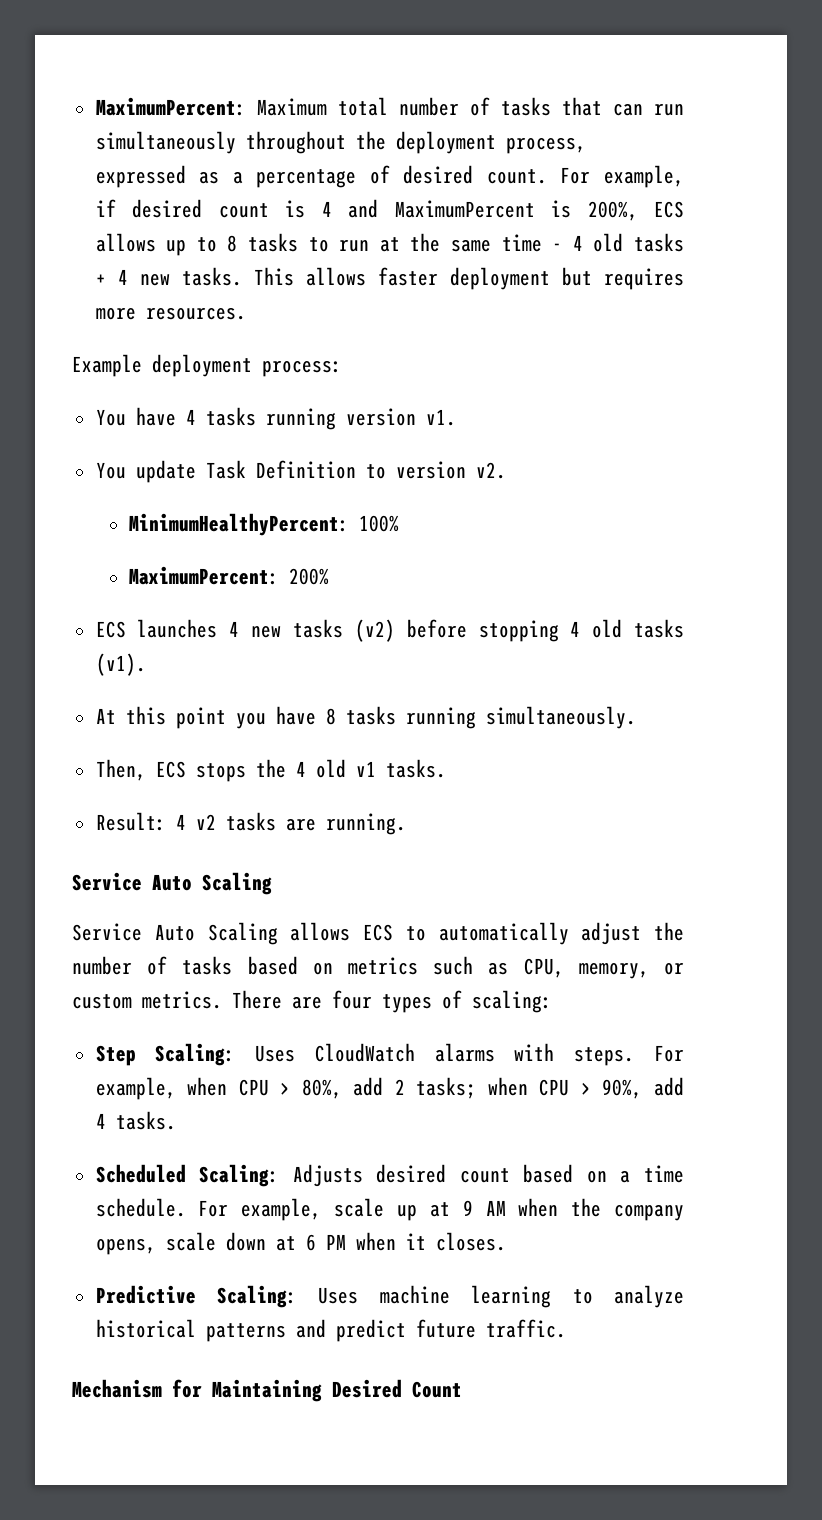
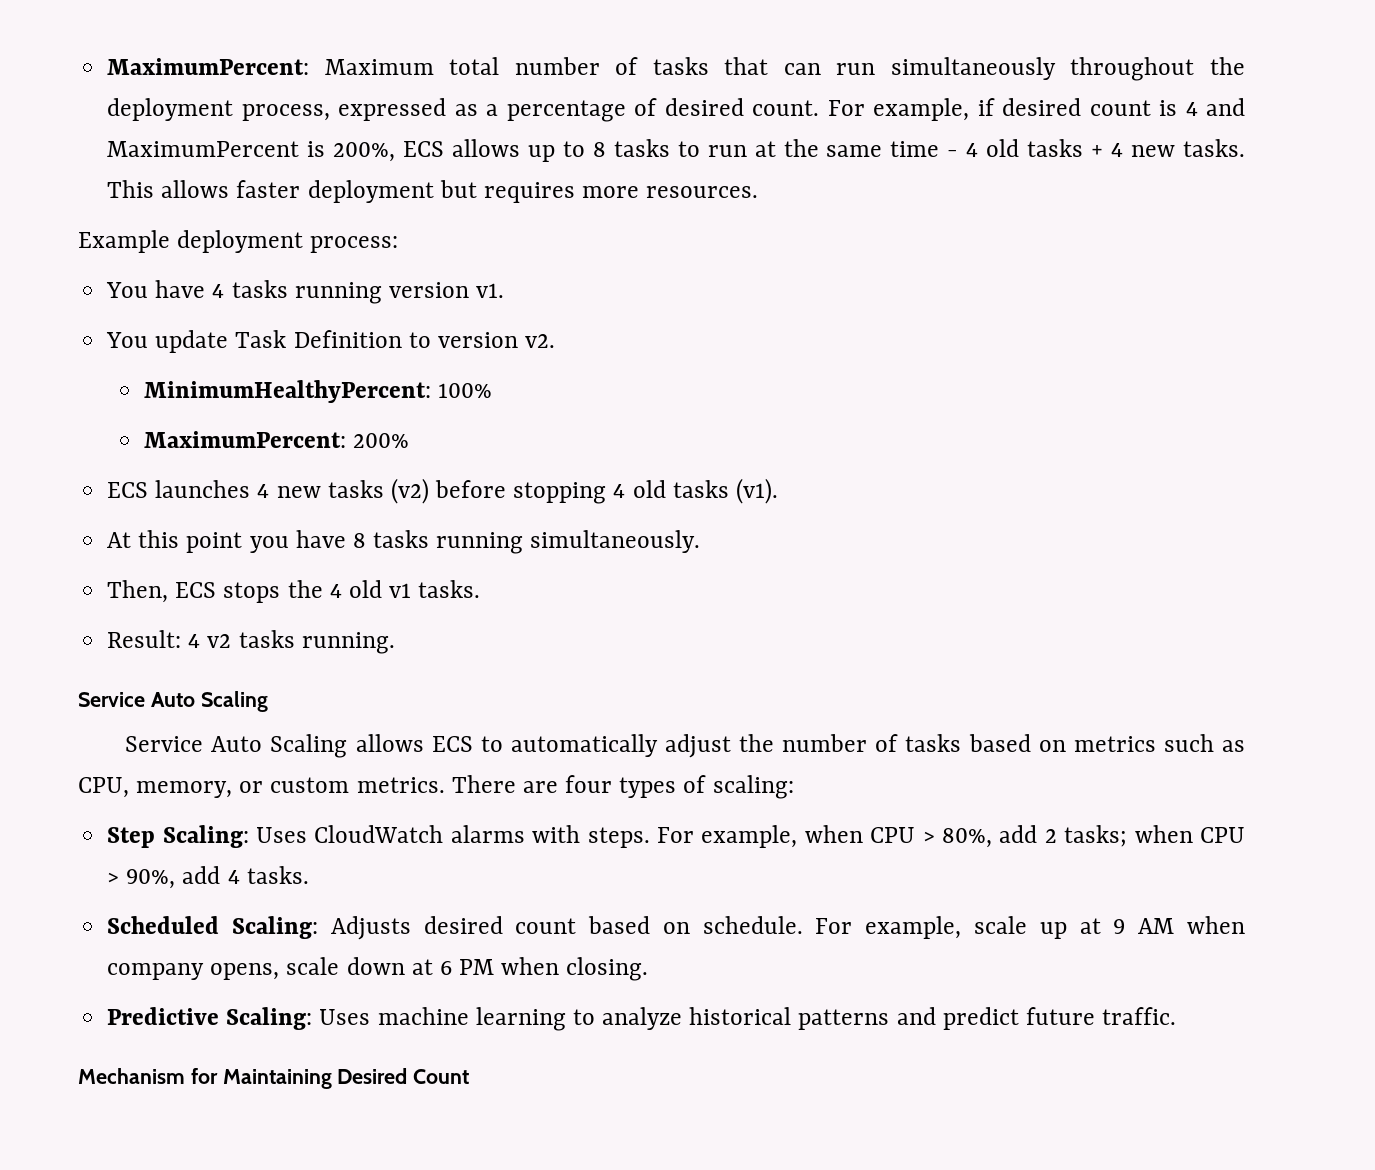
- Result: 4 v2 tasks are running.
+ Result: 4 v2 tasks running.
- Scheduled Scaling: Adjusts desired count based on a time schedule.
+ Scheduled Scaling: Adjusts desired count based on schedule.
- For example, scale up at 9 AM when the company opens, scale down at 6 PM when it closes.
+ For example, scale up at 9 AM when company opens, scale down at 6 PM when closing.

